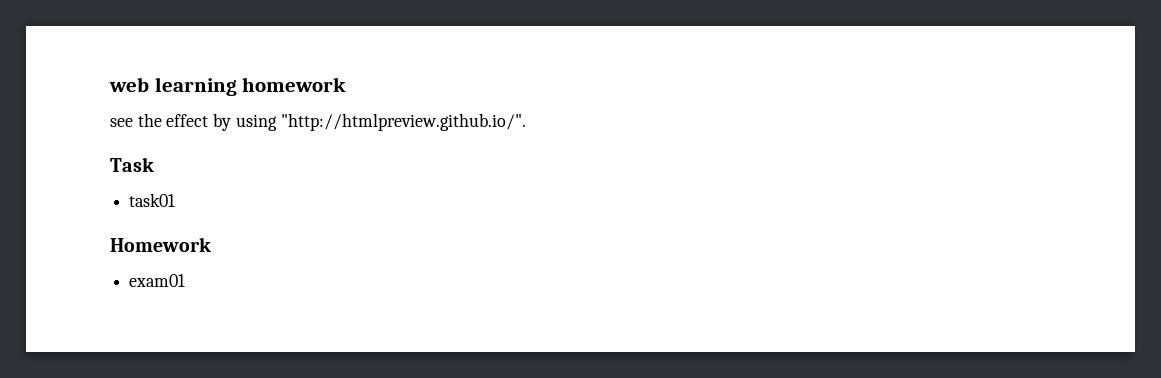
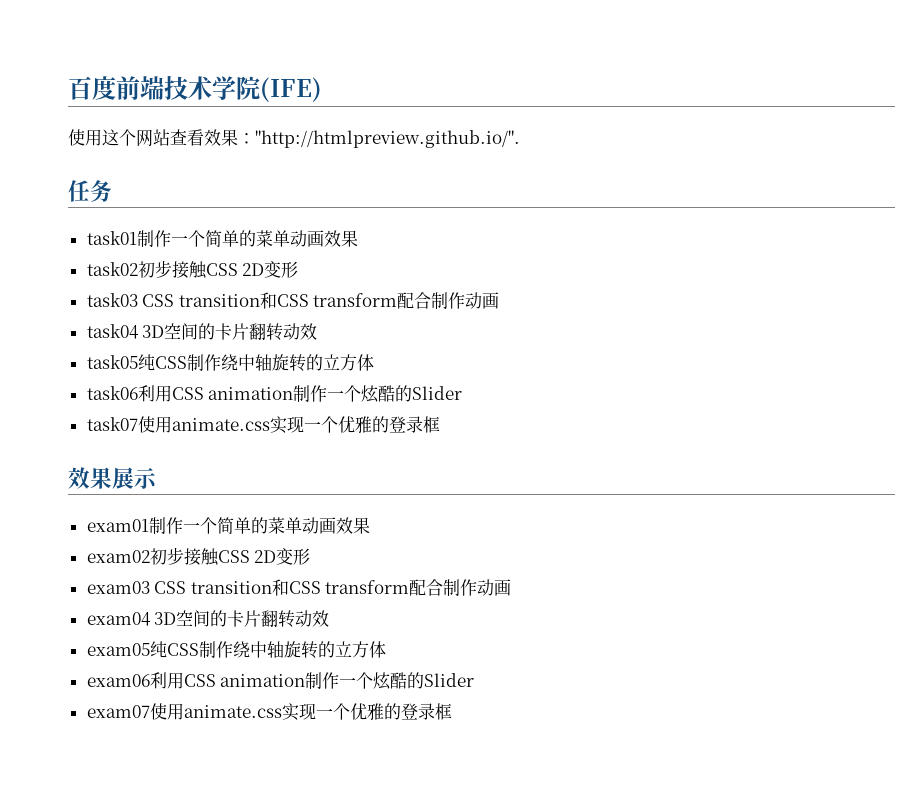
- web learning homework
- see the effect by using "http://htmlpreview.github.io/".
+ 百度前端技术学院(IFE)
+ 使用这个网站查看效果："http://htmlpreview.github.io/".
- Task
+ 任务
- task01
- Homework
- exam01
+ task01制作一个简单的菜单动画效果
+ task02初步接触CSS 2D变形
+ task03 CSS transition和CSS transform配合制作动画
+ task04 3D空间的卡片翻转动效
+ task05纯CSS制作绕中轴旋转的立方体
+ task06利用CSS animation制作一个炫酷的Slider
+ task07使用animate.css实现一个优雅的登录框
+ 效果展示
+ exam01制作一个简单的菜单动画效果
+ exam02初步接触CSS 2D变形
+ exam03 CSS transition和CSS transform配合制作动画
+ exam04 3D空间的卡片翻转动效
+ exam05纯CSS制作绕中轴旋转的立方体
+ exam06利用CSS animation制作一个炫酷的Slider
+ exam07使用animate.css实现一个优雅的登录框

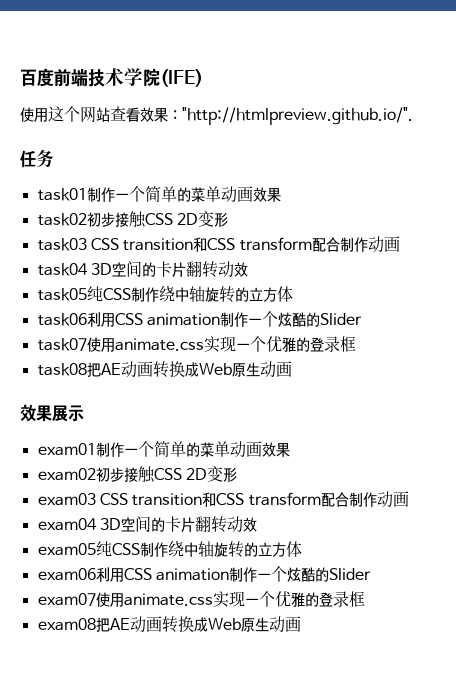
+ task08把AE动画转换成Web原生动画
+ exam08把AE动画转换成Web原生动画

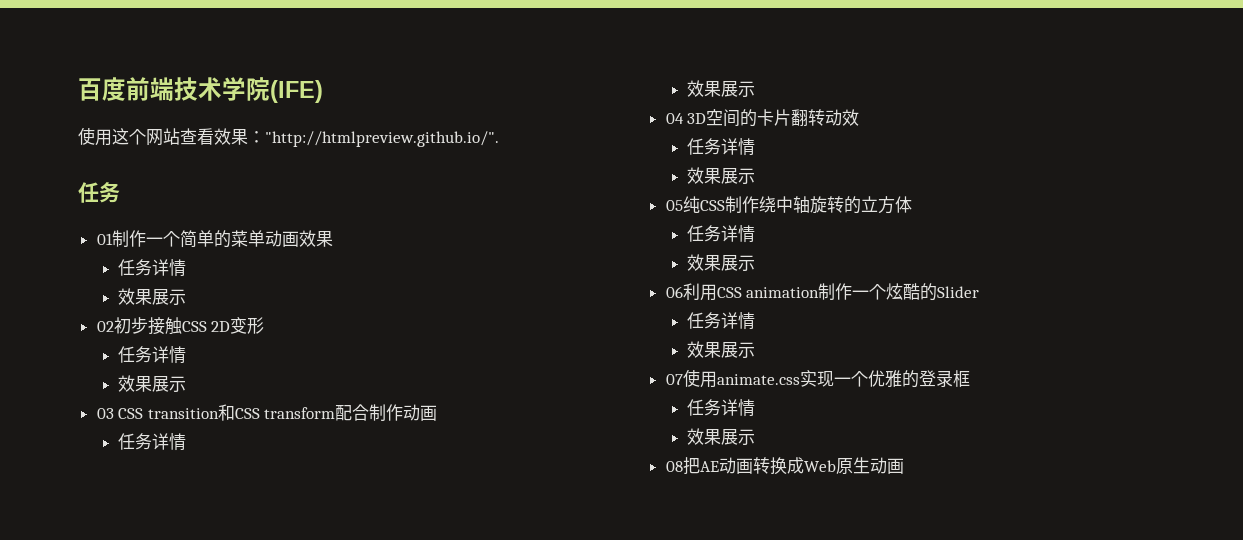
- task01制作一个简单的菜单动画效果
- task02初步接触CSS 2D变形
- task03 CSS transition和CSS transform配合制作动画
- task04 3D空间的卡片翻转动效
- task05纯CSS制作绕中轴旋转的立方体
- task06利用CSS animation制作一个炫酷的Slider
- task07使用animate.css实现一个优雅的登录框
- task08把AE动画转换成Web原生动画
+ 01制作一个简单的菜单动画效果
+ 任务详情
  效果展示
- exam01制作一个简单的菜单动画效果
- exam02初步接触CSS 2D变形
- exam03 CSS transition和CSS transform配合制作动画
- exam04 3D空间的卡片翻转动效
- exam05纯CSS制作绕中轴旋转的立方体
- exam06利用CSS animation制作一个炫酷的Slider
- exam07使用animate.css实现一个优雅的登录框
- exam08把AE动画转换成Web原生动画
+ 02初步接触CSS 2D变形
+ 任务详情
+ 效果展示
+ 03 CSS transition和CSS transform配合制作动画
+ 任务详情
+ 效果展示
+ 04 3D空间的卡片翻转动效
+ 任务详情
+ 效果展示
+ 05纯CSS制作绕中轴旋转的立方体
+ 任务详情
+ 效果展示
+ 06利用CSS animation制作一个炫酷的Slider
+ 任务详情
+ 效果展示
+ 07使用animate.css实现一个优雅的登录框
+ 任务详情
+ 效果展示
+ 08把AE动画转换成Web原生动画

